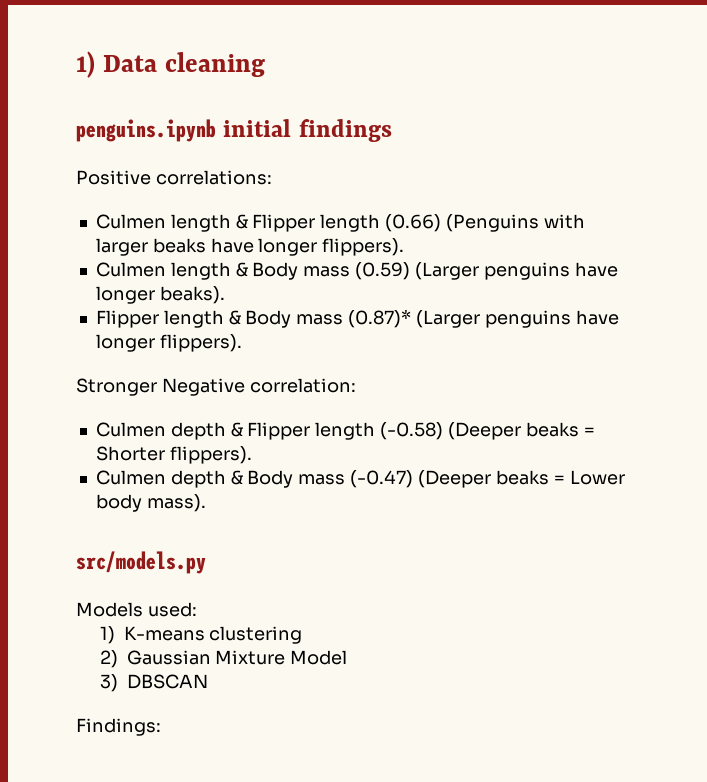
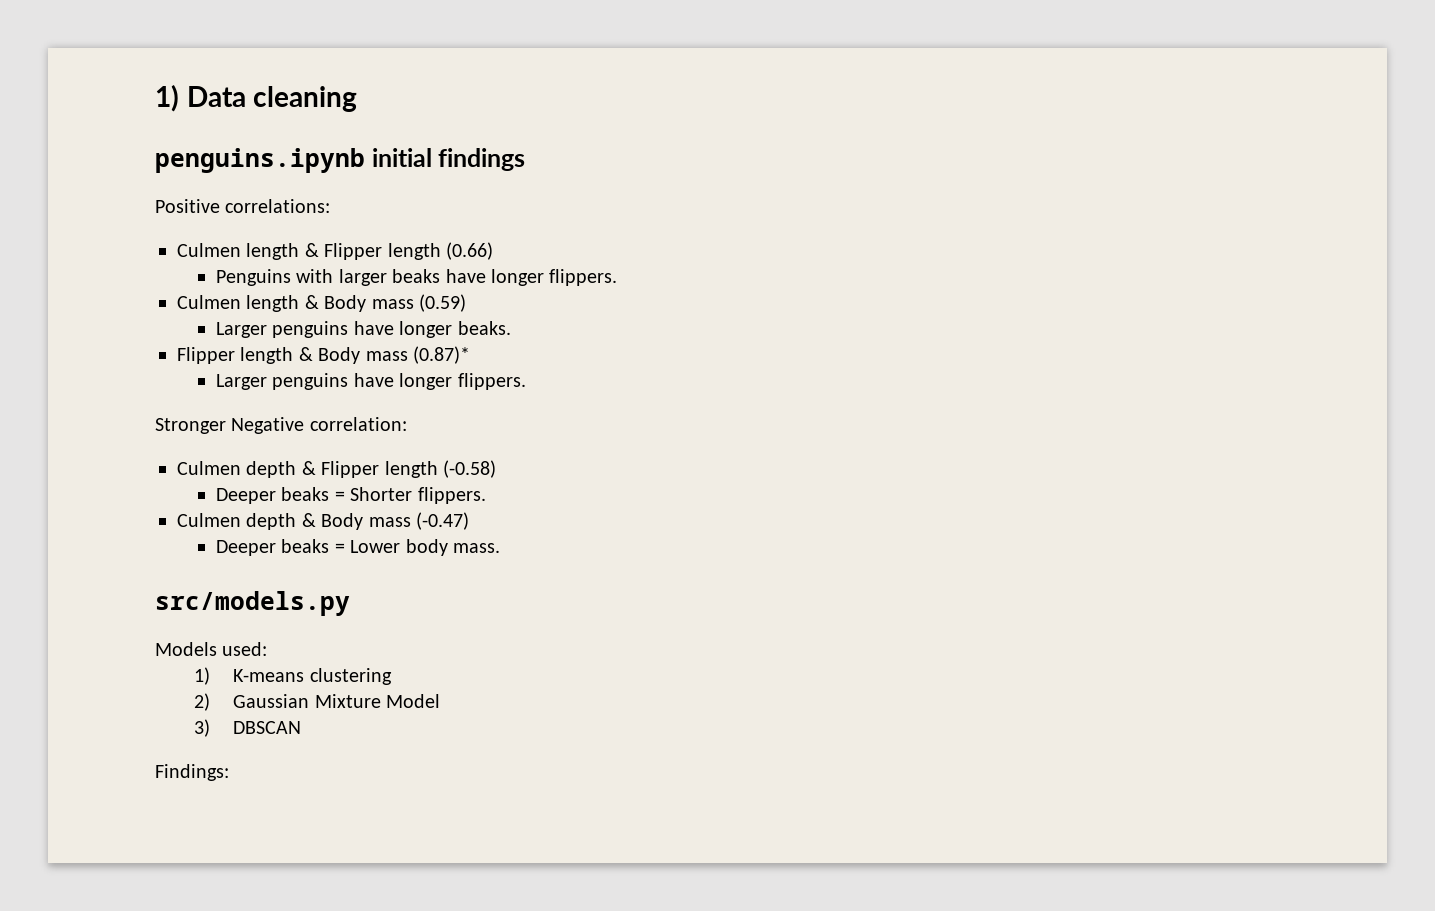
- Culmen length & Flipper length (0.66) (Penguins with larger beaks have longer flippers).
+ Culmen length & Flipper length (0.66)
+ Penguins with larger beaks have longer flippers.
- Culmen length & Body mass (0.59) (Larger penguins have longer beaks).
+ Culmen length & Body mass (0.59)
+ Larger penguins have longer beaks.
- Flipper length & Body mass (0.87)* (Larger penguins have longer flippers).
+ Flipper length & Body mass (0.87)*
+ Larger penguins have longer flippers.
- Culmen depth & Flipper length (-0.58) (Deeper beaks = Shorter flippers).
+ Culmen depth & Flipper length (-0.58)
+ Deeper beaks = Shorter flippers.
- Culmen depth & Body mass (-0.47) (Deeper beaks = Lower body mass).
+ Culmen depth & Body mass (-0.47)
+ Deeper beaks = Lower body mass.

